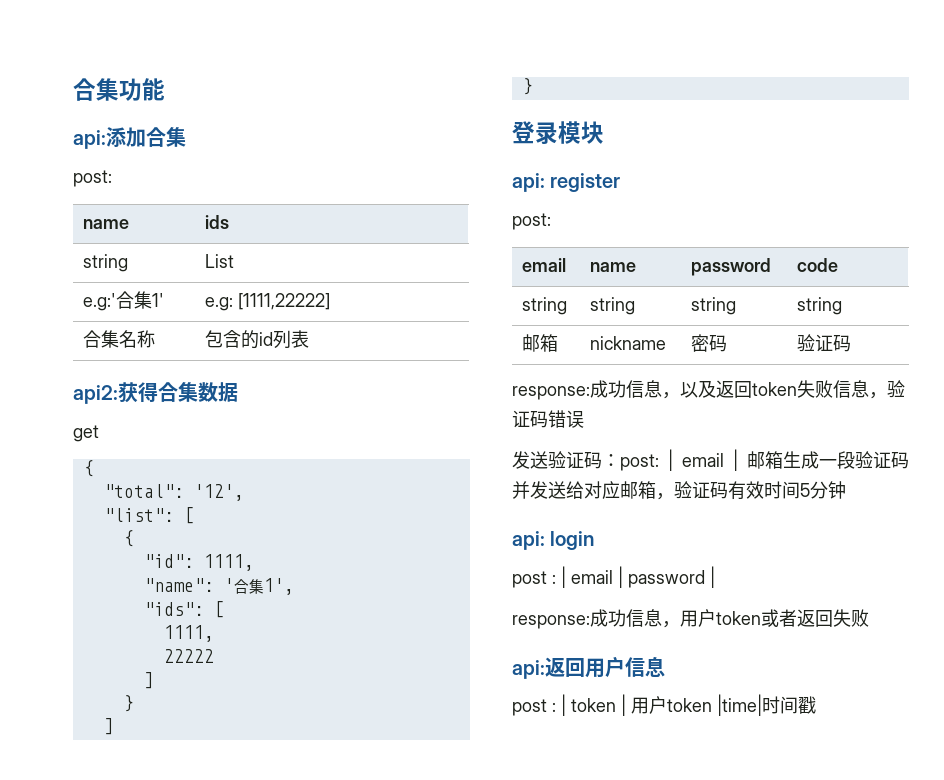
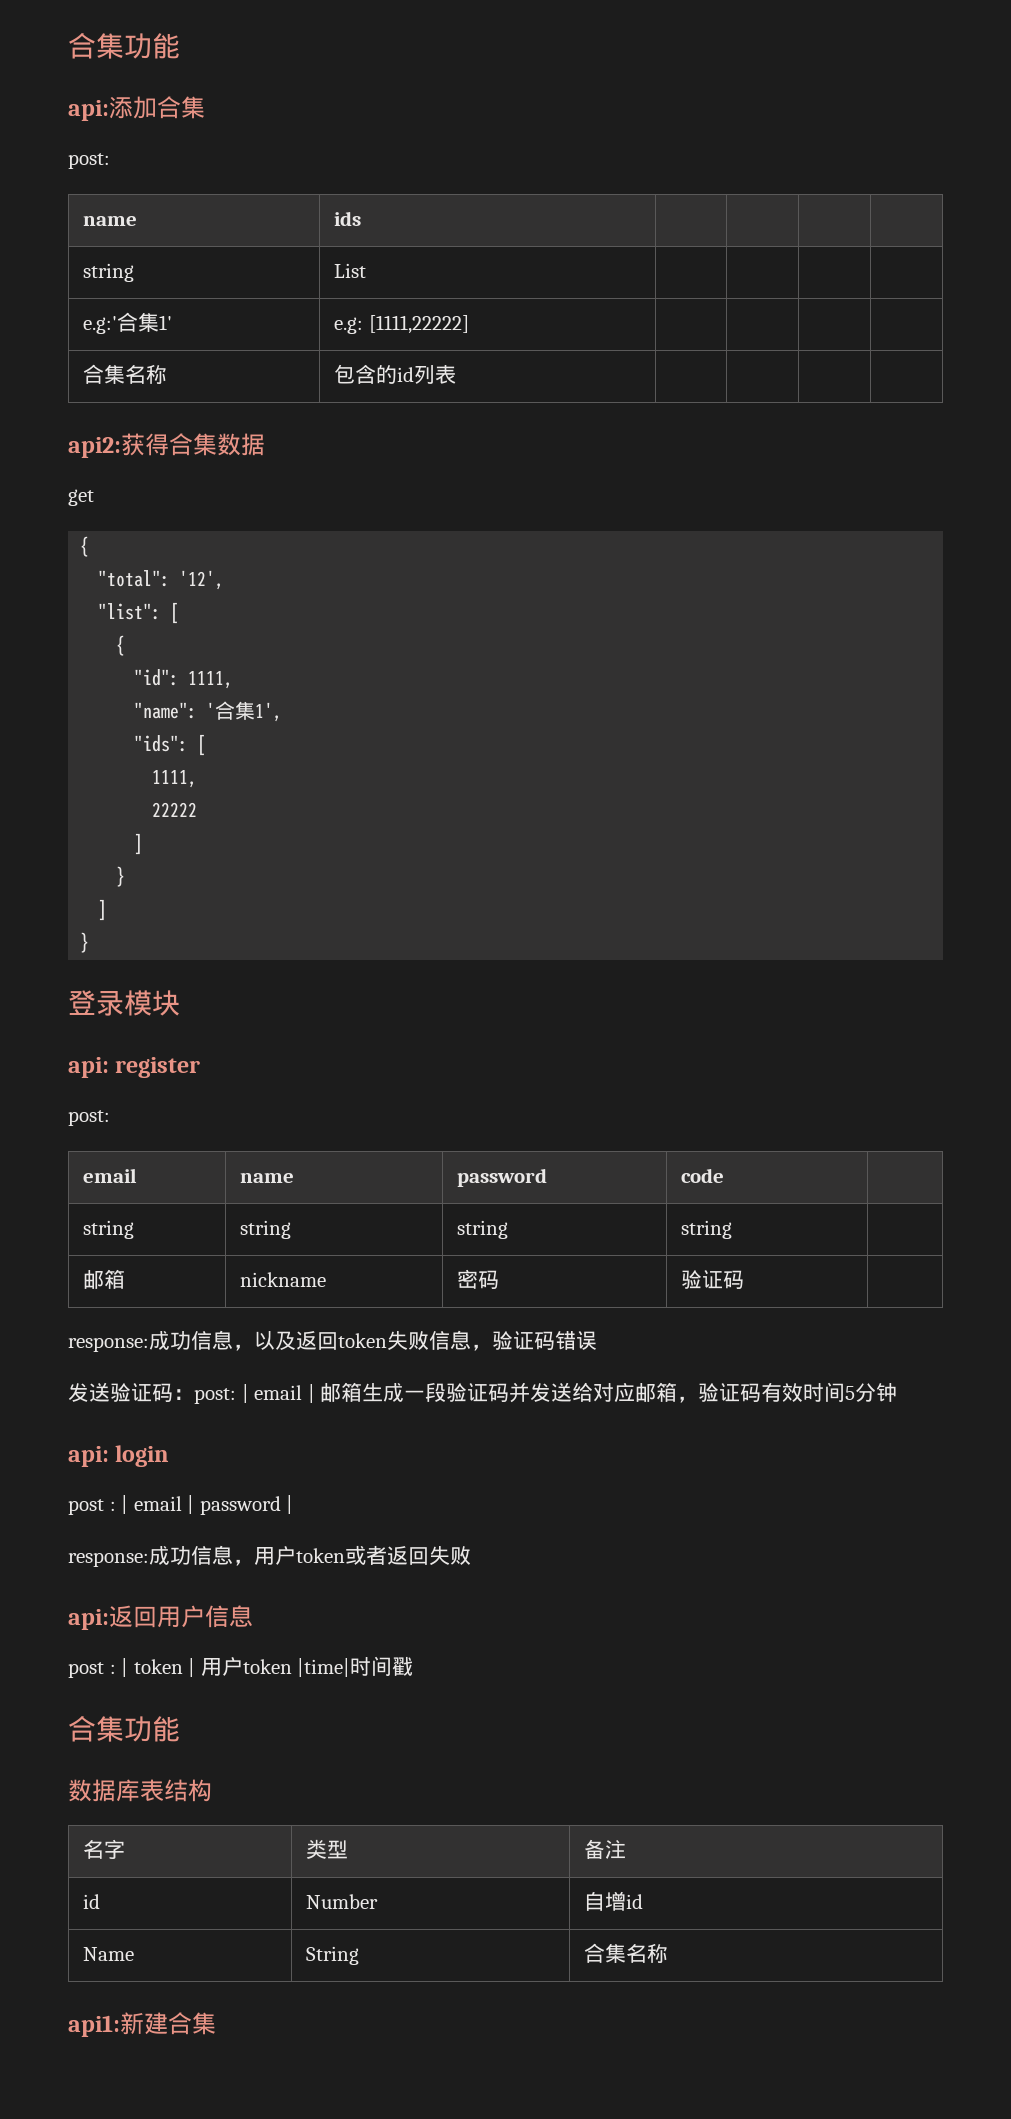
  post : | token | 用户token |time|时间戳
+ 合集功能
+ 数据库表结构
+ 名字 | 类型 | 备注
+ id | Number | 自增id
+ Name | String | 合集名称
+ api1:新建合集

